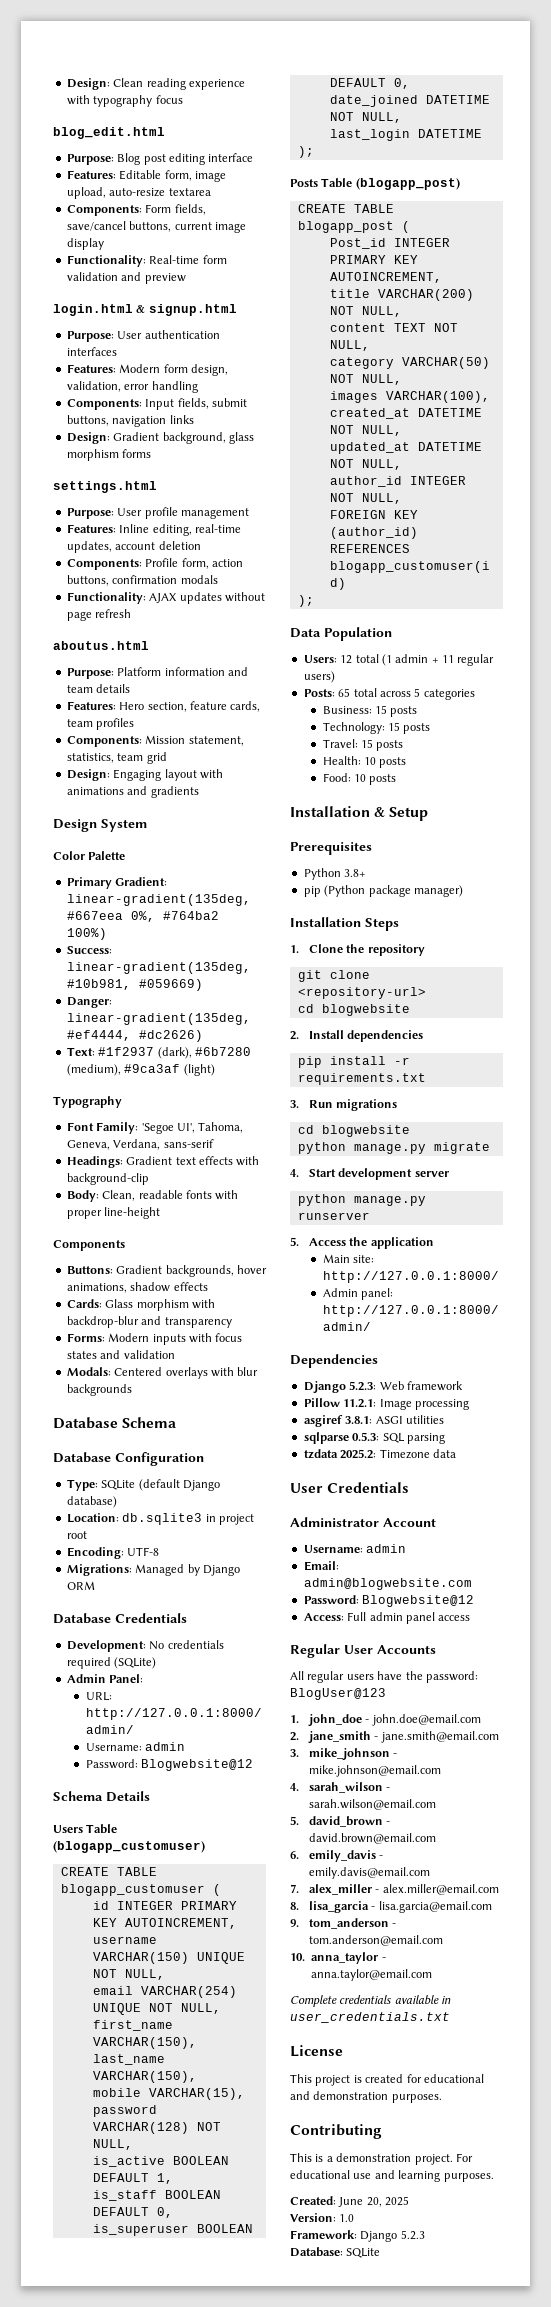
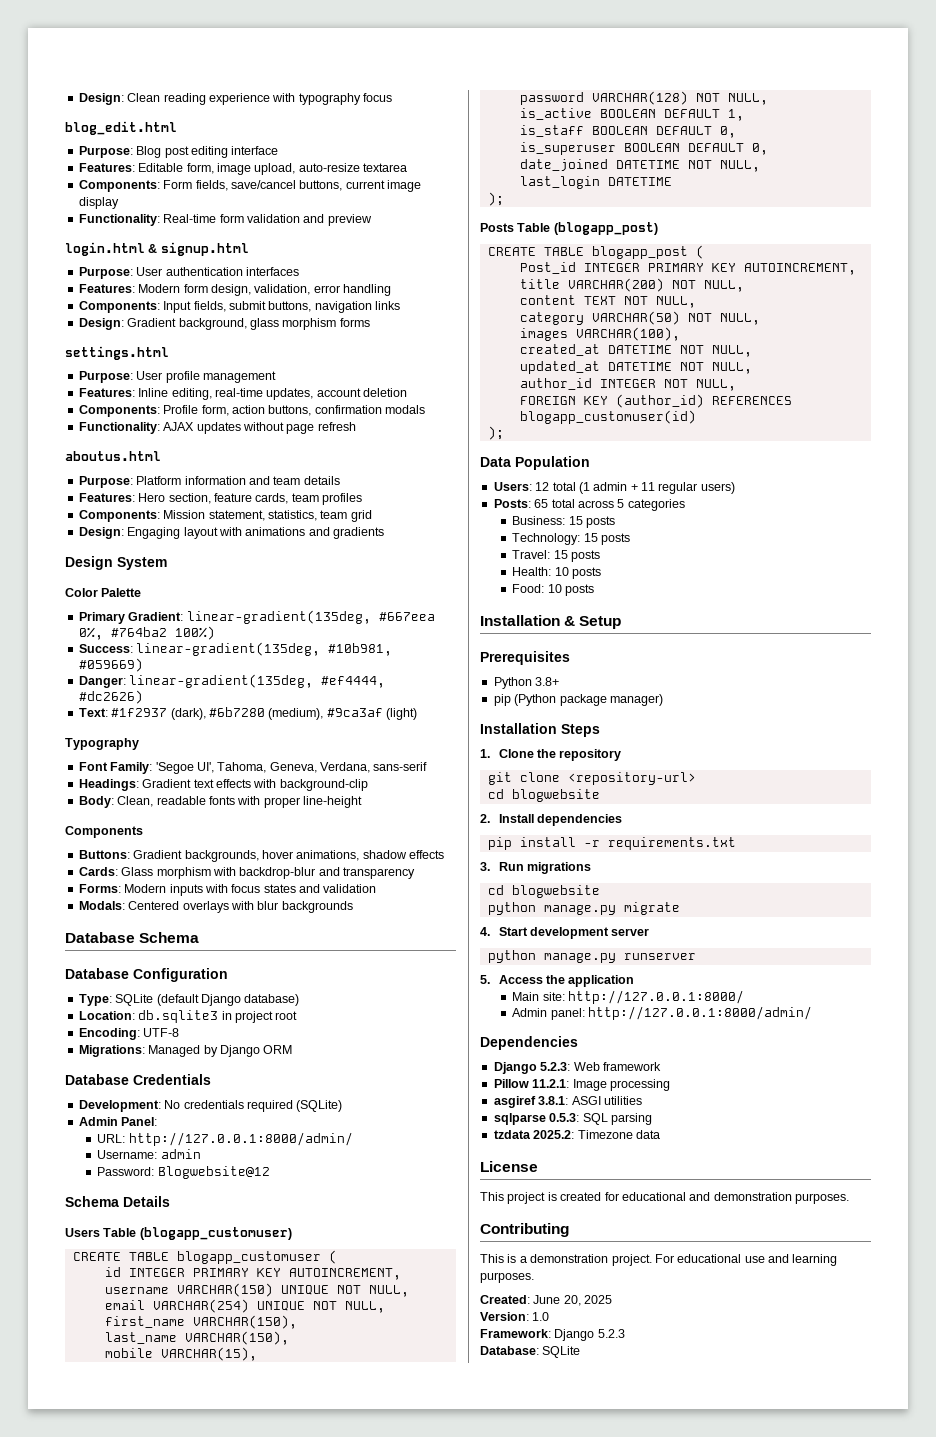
- User Credentials
- Administrator Account
- Username: admin
- Email: admin@blogwebsite.com
- Password: Blogwebsite@12
- Access: Full admin panel access
- Regular User Accounts
- All regular users have the password: BlogUser@123
- 1. john_doe - john.doe@email.com
- 2. jane_smith - jane.smith@email.com
- 3. mike_johnson - mike.johnson@email.com
- 4. sarah_wilson - sarah.wilson@email.com
- 5. david_brown - david.brown@email.com
- 6. emily_davis - emily.davis@email.com
- 7. alex_miller - alex.miller@email.com
- 8. lisa_garcia - lisa.garcia@email.com
- 9. tom_anderson - tom.anderson@email.com
- 10. anna_taylor - anna.taylor@email.com
- Complete credentials available in user_credentials.txt

